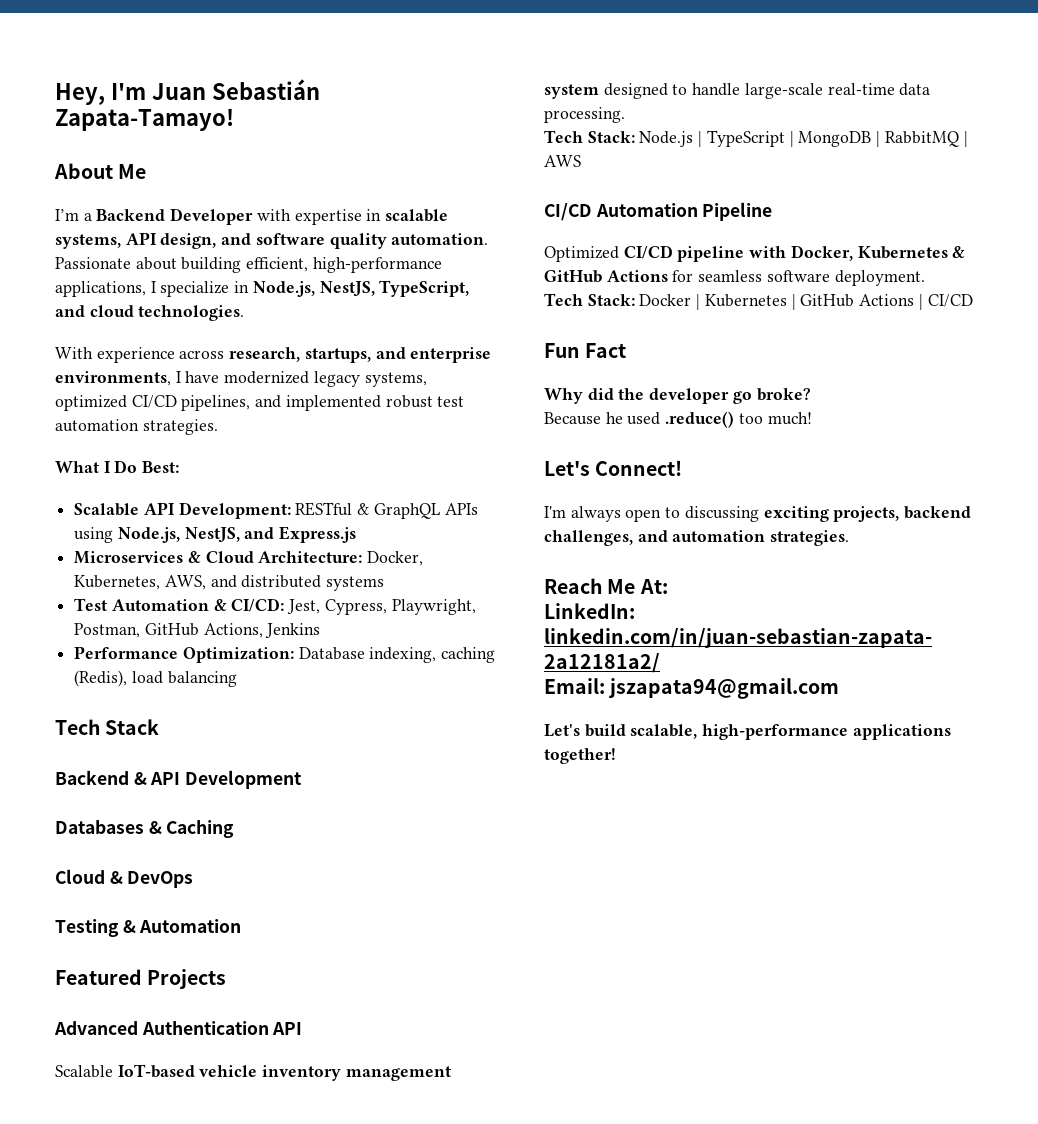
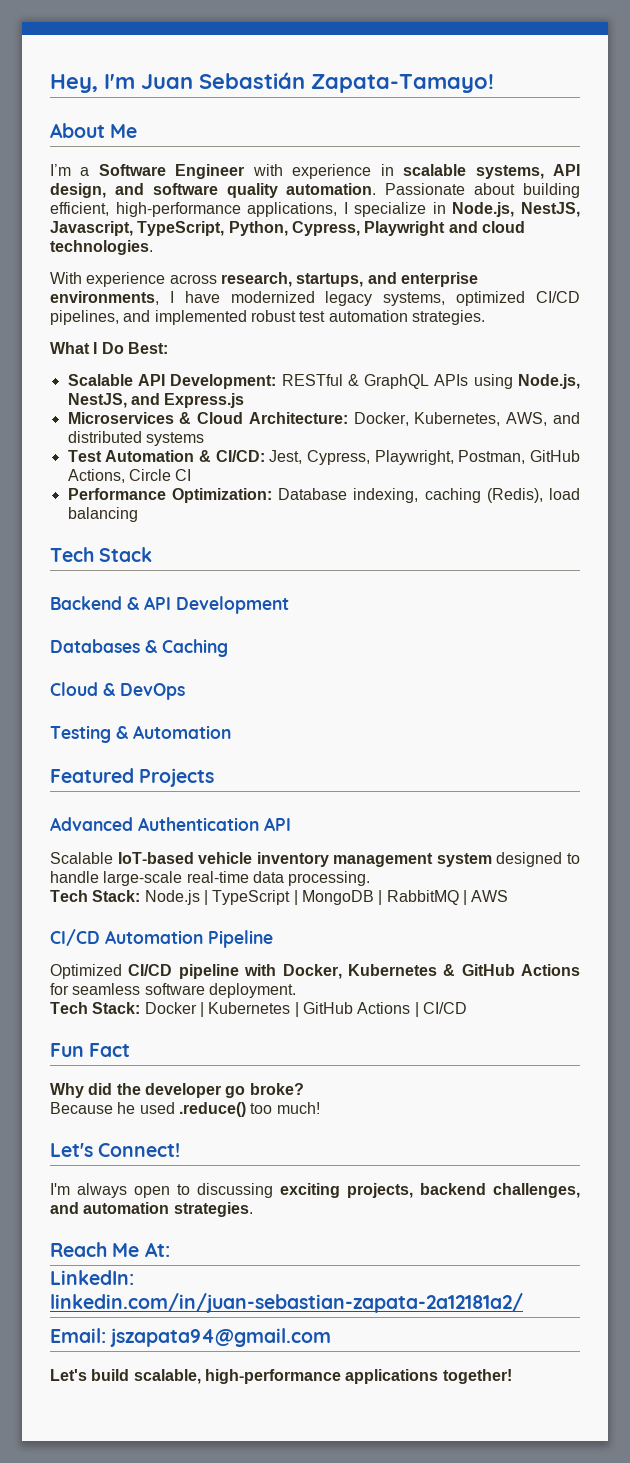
- I’m a Backend Developer with expertise in scalable systems, API design, and software quality automation.
+ I’m a Software Engineer with experience in scalable systems, API design, and software quality automation.
- Passionate about building efficient, high-performance applications, I specialize in Node.js, NestJS, TypeScript, and cloud technologies.
+ Passionate about building efficient, high-performance applications, I specialize in Node.js, NestJS, Javascript, TypeScript, Python, Cypress, Playwright and cloud technologies.
- Test Automation & CI/CD: Jest, Cypress, Playwright, Postman, GitHub Actions, Jenkins
+ Test Automation & CI/CD: Jest, Cypress, Playwright, Postman, GitHub Actions, Circle CI

